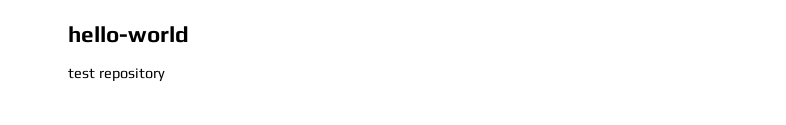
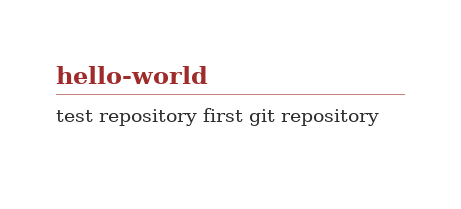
- test repository
+ test repository first git repository

